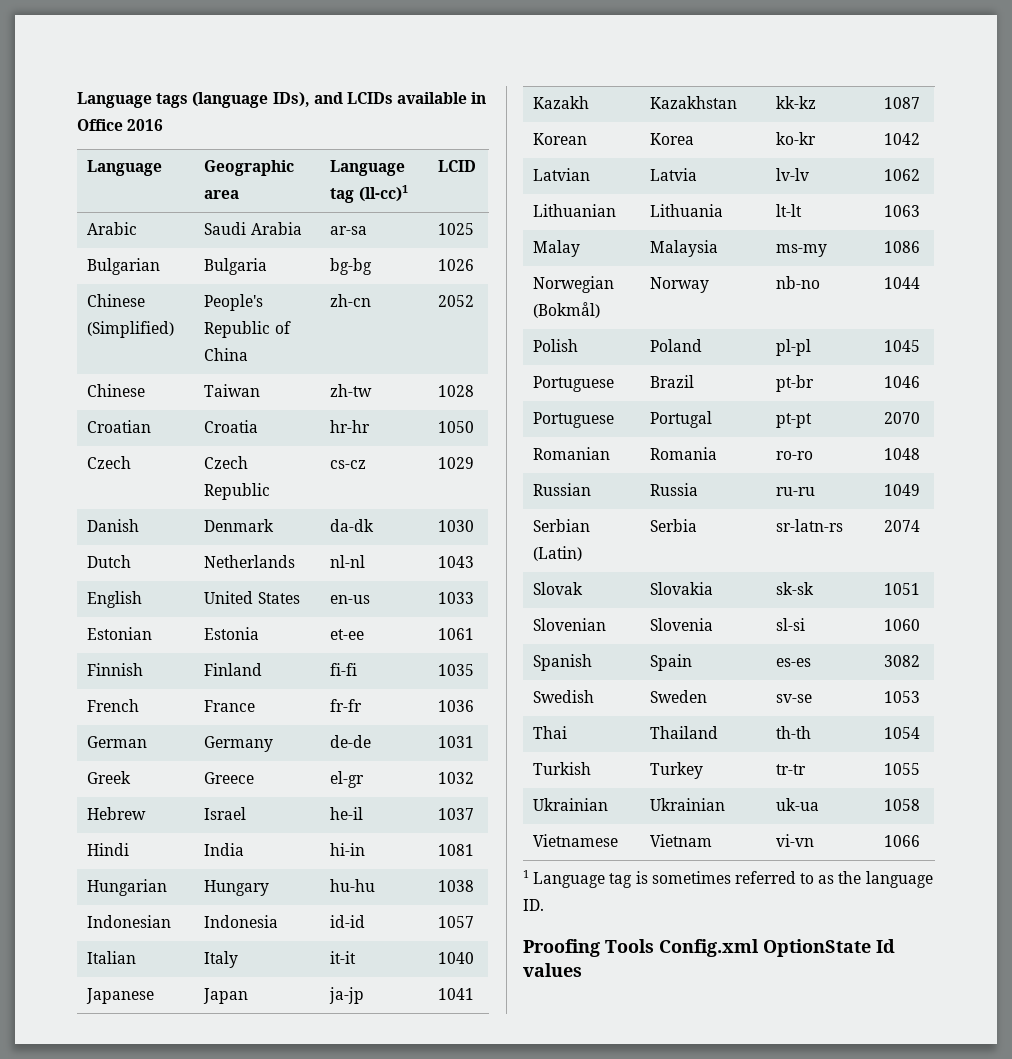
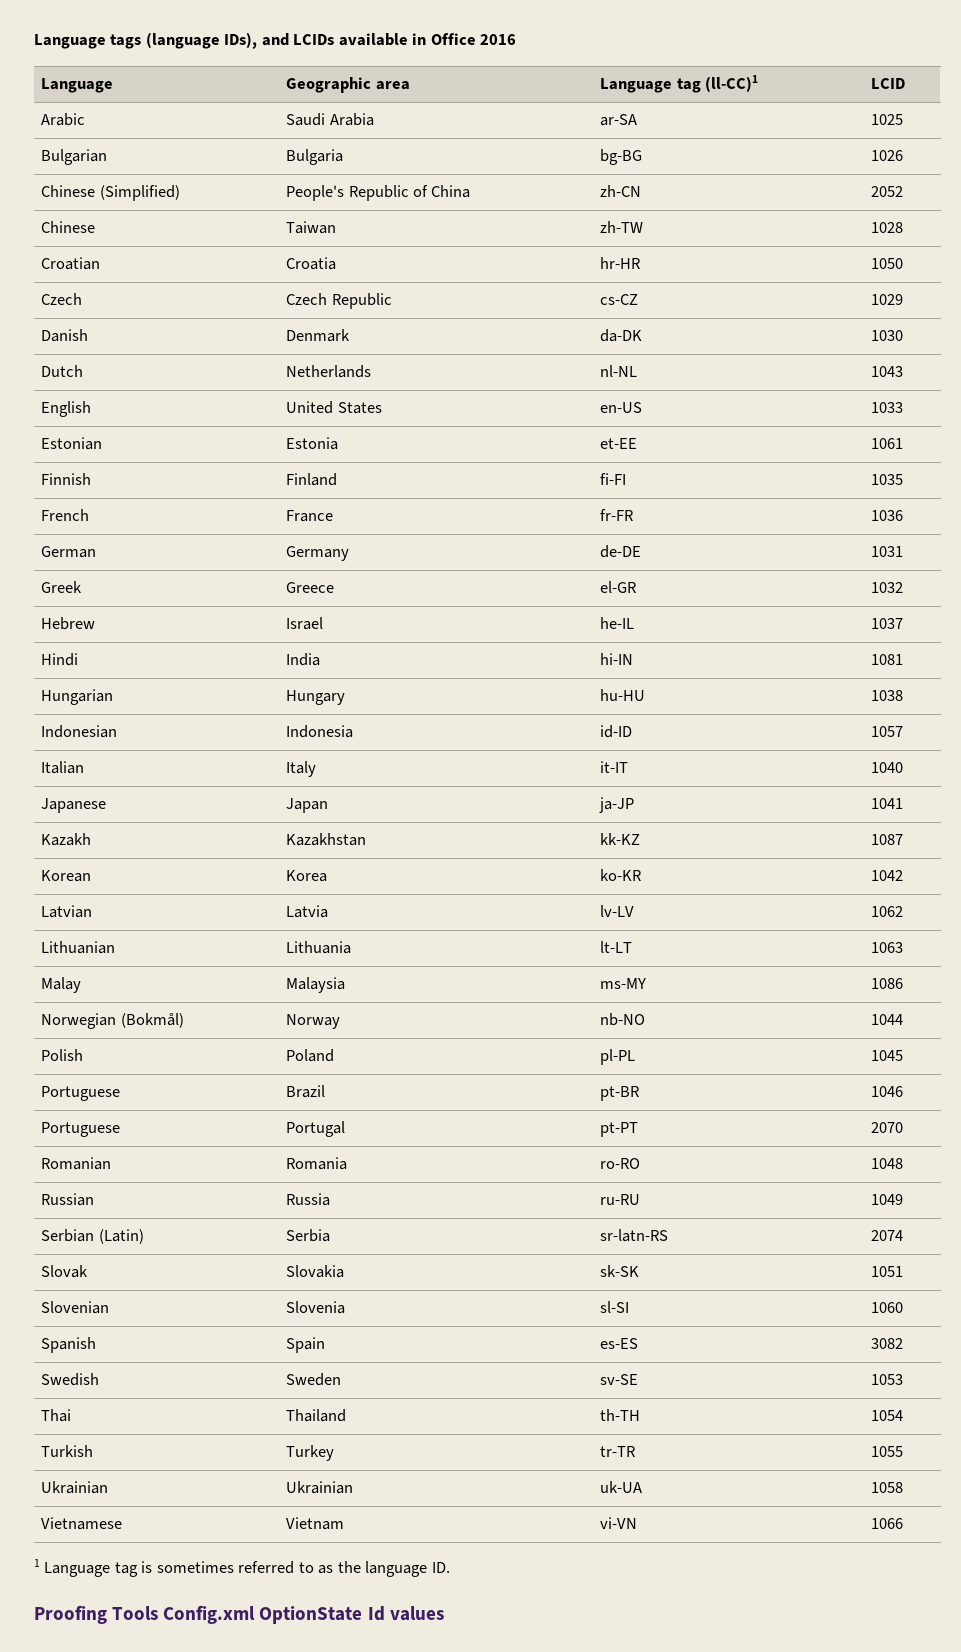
- Language | Geographic area | Language tag (ll-cc)1 | LCID
+ Language | Geographic area | Language tag (ll-CC)1 | LCID
- Arabic | Saudi Arabia | ar-sa | 1025
+ Arabic | Saudi Arabia | ar-SA | 1025
- Bulgarian | Bulgaria | bg-bg | 1026
+ Bulgarian | Bulgaria | bg-BG | 1026
- Chinese (Simplified) | People's Republic of China | zh-cn | 2052
+ Chinese (Simplified) | People's Republic of China | zh-CN | 2052
- Chinese | Taiwan | zh-tw | 1028
+ Chinese | Taiwan | zh-TW | 1028
- Croatian | Croatia | hr-hr | 1050
+ Croatian | Croatia | hr-HR | 1050
- Czech | Czech Republic | cs-cz | 1029
+ Czech | Czech Republic | cs-CZ | 1029
- Danish | Denmark | da-dk | 1030
+ Danish | Denmark | da-DK | 1030
- Dutch | Netherlands | nl-nl | 1043
+ Dutch | Netherlands | nl-NL | 1043
- English | United States | en-us | 1033
+ English | United States | en-US | 1033
- Estonian | Estonia | et-ee | 1061
+ Estonian | Estonia | et-EE | 1061
- Finnish | Finland | fi-fi | 1035
+ Finnish | Finland | fi-FI | 1035
- French | France | fr-fr | 1036
+ French | France | fr-FR | 1036
- German | Germany | de-de | 1031
+ German | Germany | de-DE | 1031
- Greek | Greece | el-gr | 1032
+ Greek | Greece | el-GR | 1032
- Hebrew | Israel | he-il | 1037
+ Hebrew | Israel | he-IL | 1037
- Hindi | India | hi-in | 1081
+ Hindi | India | hi-IN | 1081
- Hungarian | Hungary | hu-hu | 1038
+ Hungarian | Hungary | hu-HU | 1038
- Indonesian | Indonesia | id-id | 1057
+ Indonesian | Indonesia | id-ID | 1057
- Italian | Italy | it-it | 1040
+ Italian | Italy | it-IT | 1040
- Japanese | Japan | ja-jp | 1041
+ Japanese | Japan | ja-JP | 1041
- Kazakh | Kazakhstan | kk-kz | 1087
+ Kazakh | Kazakhstan | kk-KZ | 1087
- Korean | Korea | ko-kr | 1042
+ Korean | Korea | ko-KR | 1042
- Latvian | Latvia | lv-lv | 1062
+ Latvian | Latvia | lv-LV | 1062
- Lithuanian | Lithuania | lt-lt | 1063
+ Lithuanian | Lithuania | lt-LT | 1063
- Malay | Malaysia | ms-my | 1086
+ Malay | Malaysia | ms-MY | 1086
- Norwegian (Bokmål) | Norway | nb-no | 1044
+ Norwegian (Bokmål) | Norway | nb-NO | 1044
- Polish | Poland | pl-pl | 1045
+ Polish | Poland | pl-PL | 1045
- Portuguese | Brazil | pt-br | 1046
+ Portuguese | Brazil | pt-BR | 1046
- Portuguese | Portugal | pt-pt | 2070
+ Portuguese | Portugal | pt-PT | 2070
- Romanian | Romania | ro-ro | 1048
+ Romanian | Romania | ro-RO | 1048
- Russian | Russia | ru-ru | 1049
+ Russian | Russia | ru-RU | 1049
- Serbian (Latin) | Serbia | sr-latn-rs | 2074
+ Serbian (Latin) | Serbia | sr-latn-RS | 2074
- Slovak | Slovakia | sk-sk | 1051
+ Slovak | Slovakia | sk-SK | 1051
- Slovenian | Slovenia | sl-si | 1060
+ Slovenian | Slovenia | sl-SI | 1060
- Spanish | Spain | es-es | 3082
+ Spanish | Spain | es-ES | 3082
- Swedish | Sweden | sv-se | 1053
+ Swedish | Sweden | sv-SE | 1053
- Thai | Thailand | th-th | 1054
+ Thai | Thailand | th-TH | 1054
- Turkish | Turkey | tr-tr | 1055
+ Turkish | Turkey | tr-TR | 1055
- Ukrainian | Ukrainian | uk-ua | 1058
+ Ukrainian | Ukrainian | uk-UA | 1058
- Vietnamese | Vietnam | vi-vn | 1066
+ Vietnamese | Vietnam | vi-VN | 1066

